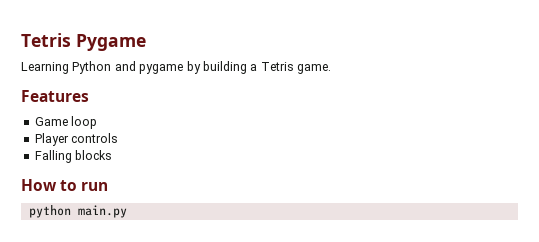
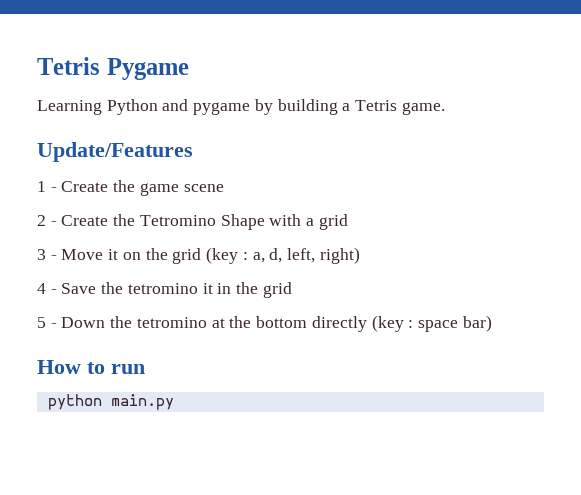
- Features
- Game loop
- Player controls
- Falling blocks
+ Update/Features
+ 1 - Create the game scene
+ 2 - Create the Tetromino Shape with a grid
+ 3 - Move it on the grid (key : a, d, left, right)
+ 4 - Save the tetromino it in the grid
+ 5 - Down the tetromino at the bottom directly (key : space bar)

